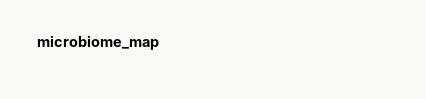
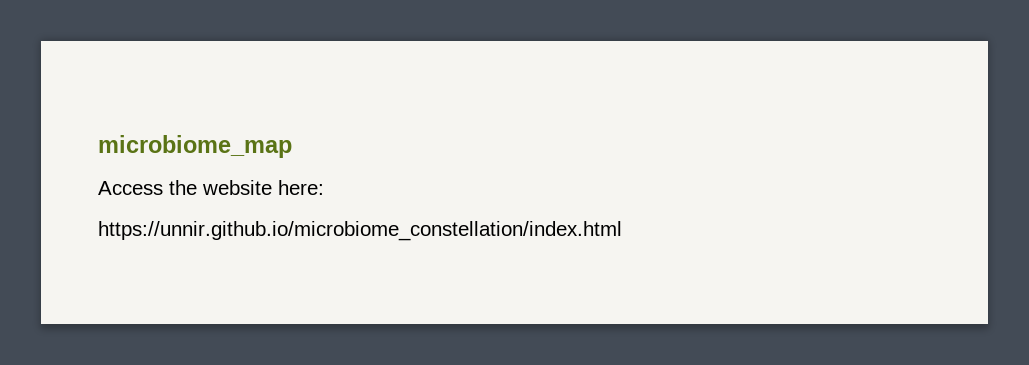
+ Access the website here:
+ https://unnir.github.io/microbiome_constellation/index.html

